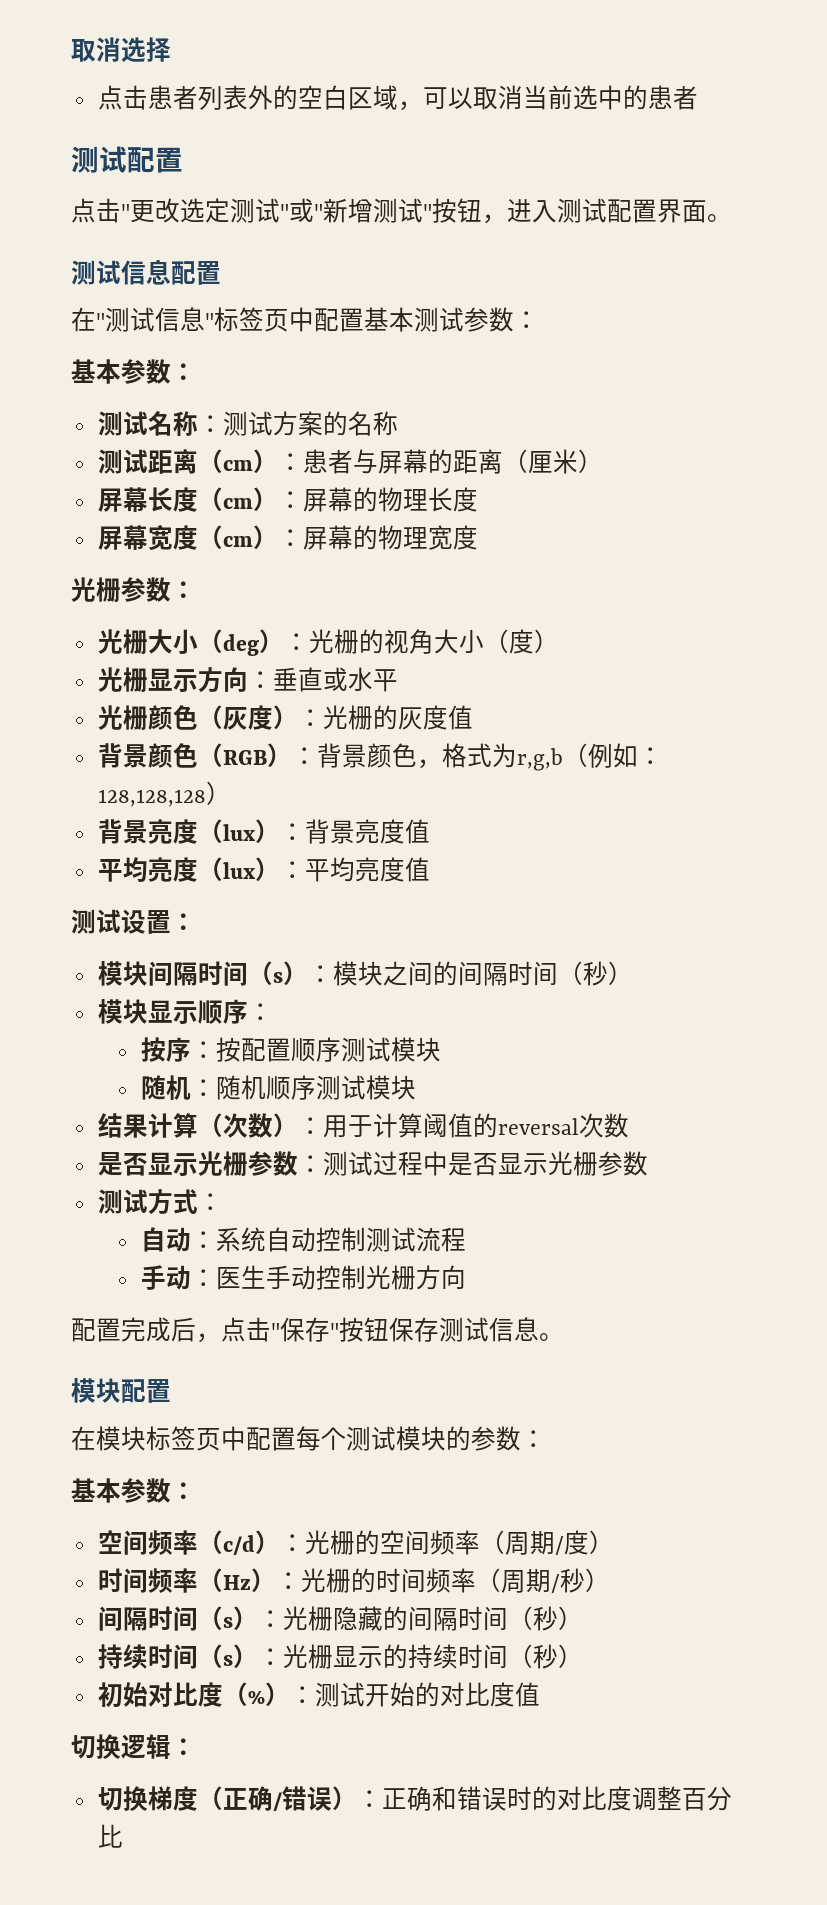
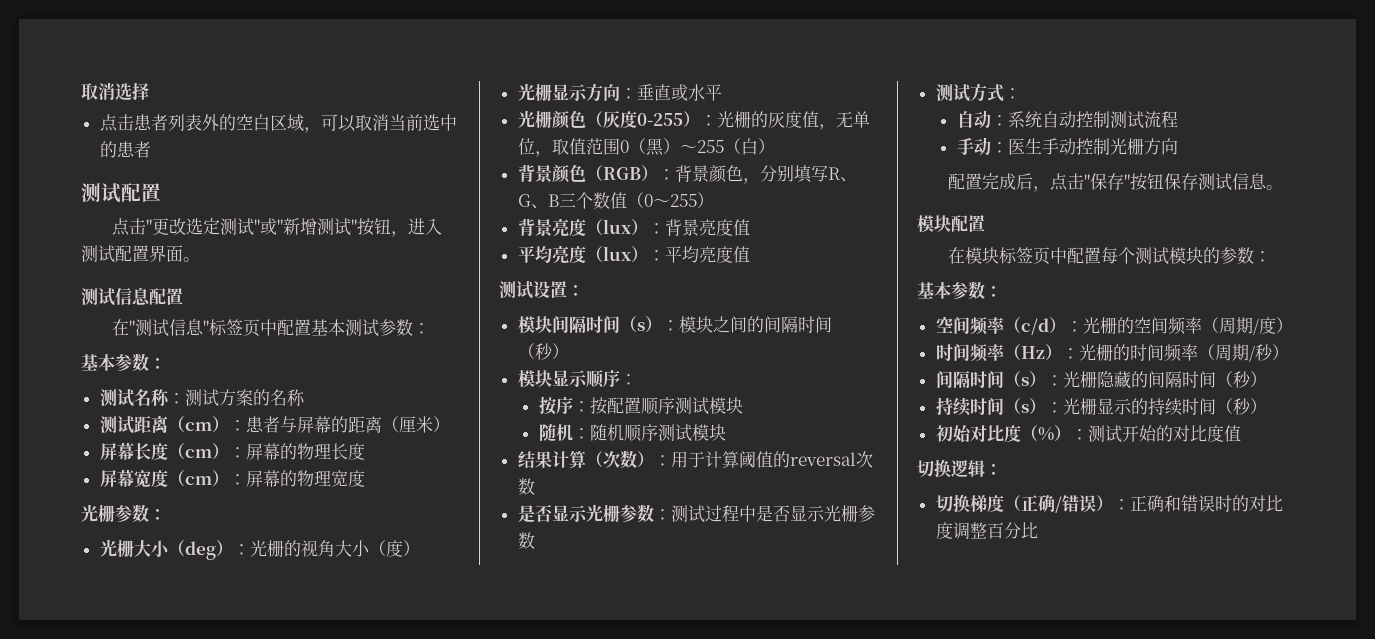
- 光栅颜色（灰度）：光栅的灰度值
+ 光栅颜色（灰度0-255）：光栅的灰度值，无单位，取值范围0（黑）～255（白）
- 背景颜色（RGB）：背景颜色，格式为r,g,b（例如：128,128,128）
+ 背景颜色（RGB）：背景颜色，分别填写R、G、B三个数值（0～255）

